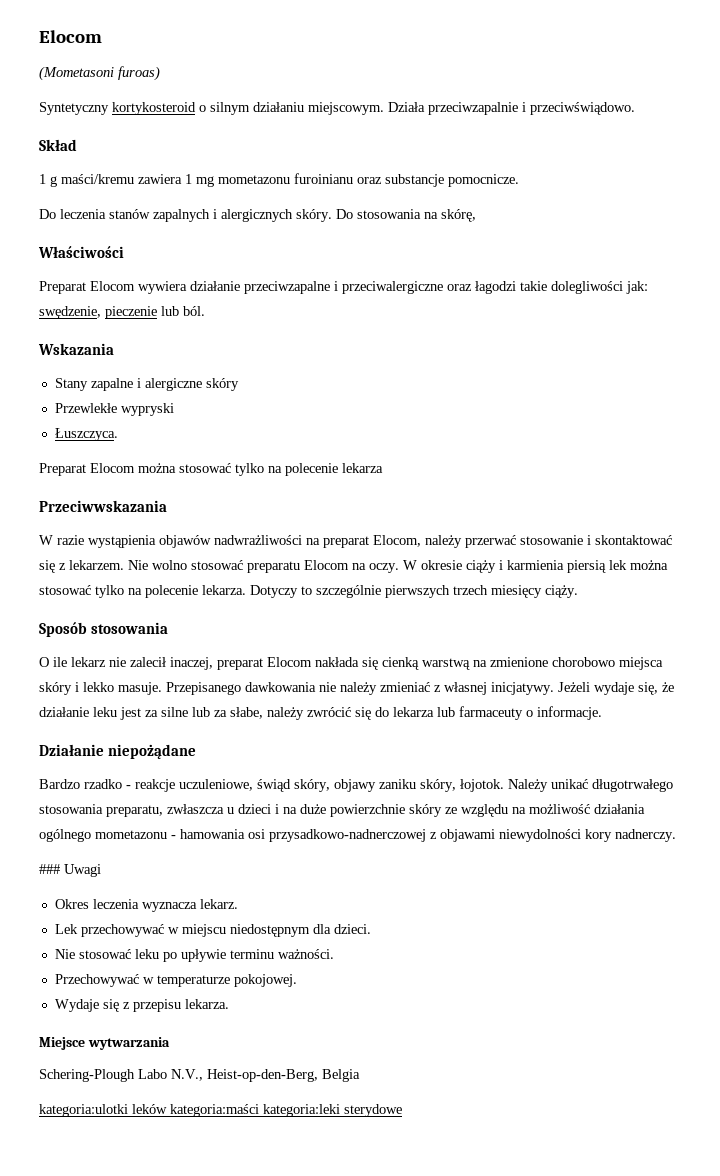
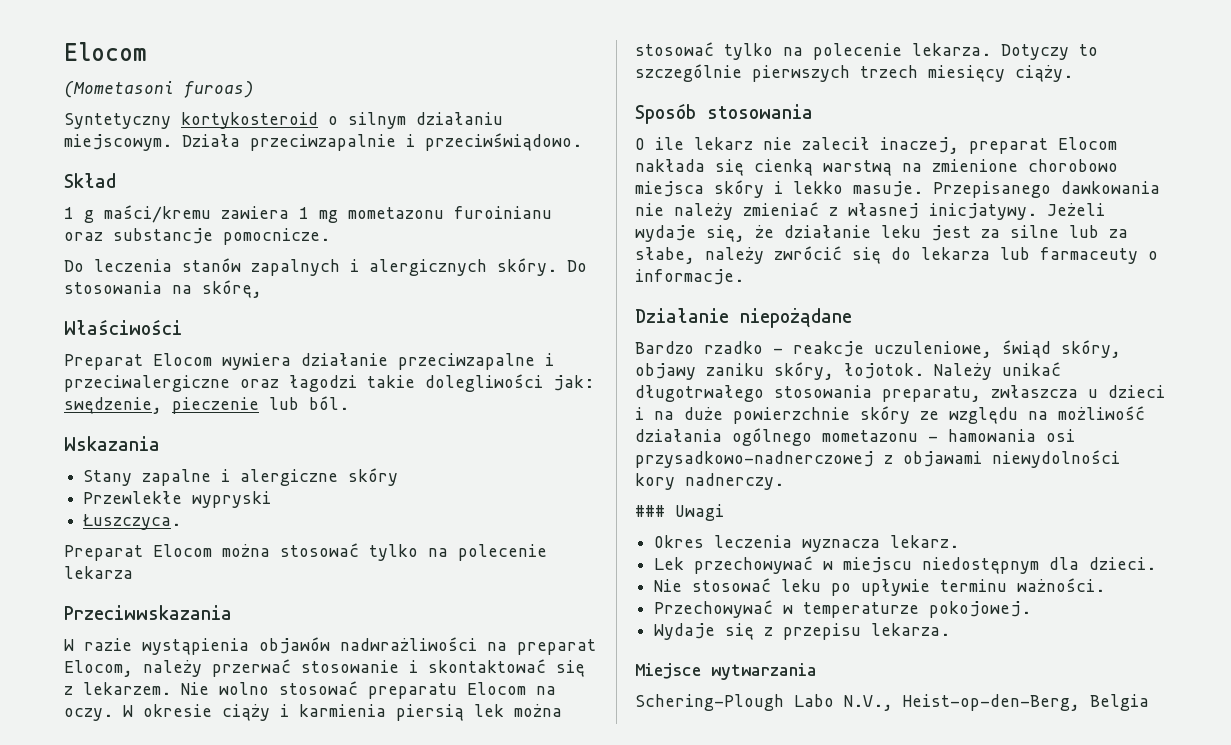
- kategoria:ulotki leków kategoria:maści kategoria:leki sterydowe

